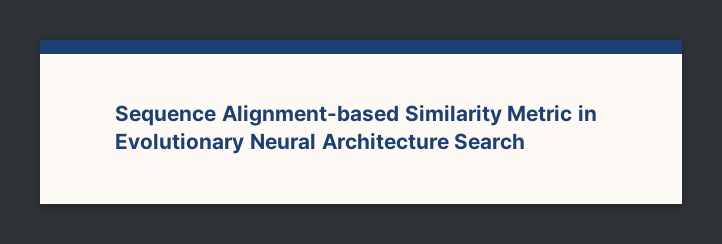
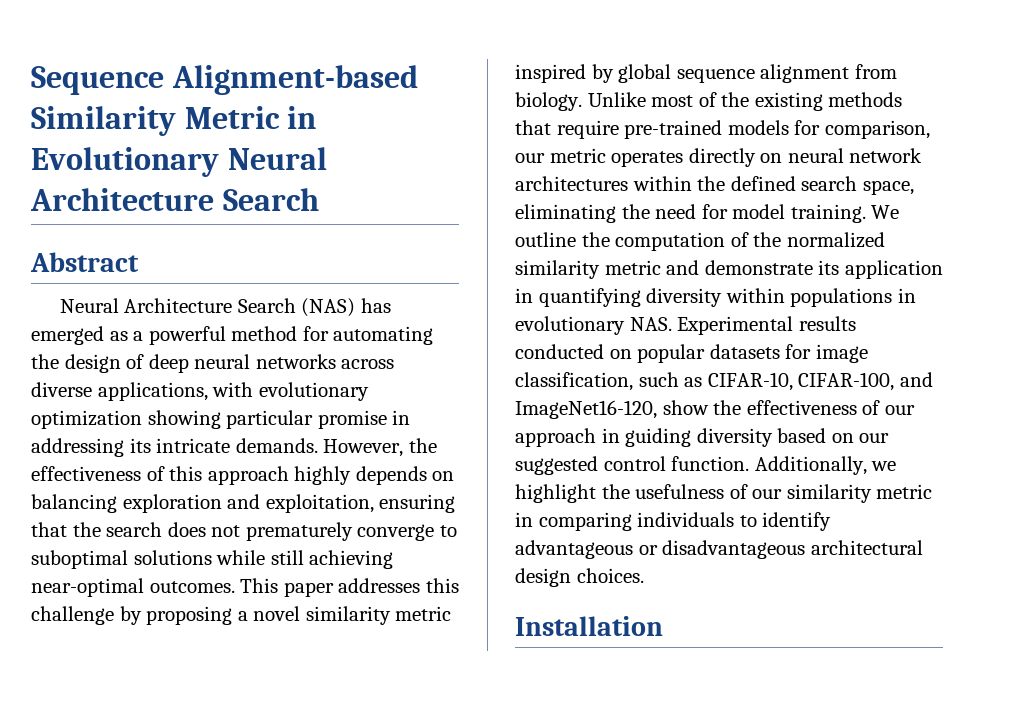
+ Abstract
+ Neural Architecture Search (NAS) has emerged as a powerful method for automating the design of deep neural networks across diverse applications, with evolutionary optimization showing particular promise in addressing its intricate demands. However, the effectiveness of this approach highly depends on balancing exploration and exploitation, ensuring that the search does not prematurely converge to suboptimal solutions while still achieving near-optimal outcomes. This paper addresses this challenge by proposing a novel similarity metric inspired by global sequence alignment from biology. Unlike most of the existing methods that require pre-trained models for comparison, our metric operates directly on neural network architectures within the defined search space, eliminating the need for model training. We outline the computation of the normalized similarity metric and demonstrate its application in quantifying diversity within populations in evolutionary NAS. Experimental results conducted on popular datasets for image classification, such as CIFAR-10, CIFAR-100, and ImageNet16-120, show the effectiveness of our approach in guiding diversity based on our suggested control function. Additionally, we highlight the usefulness of our similarity metric in comparing individuals to identify advantageous or disadvantageous architectural design choices.
+ Installation

